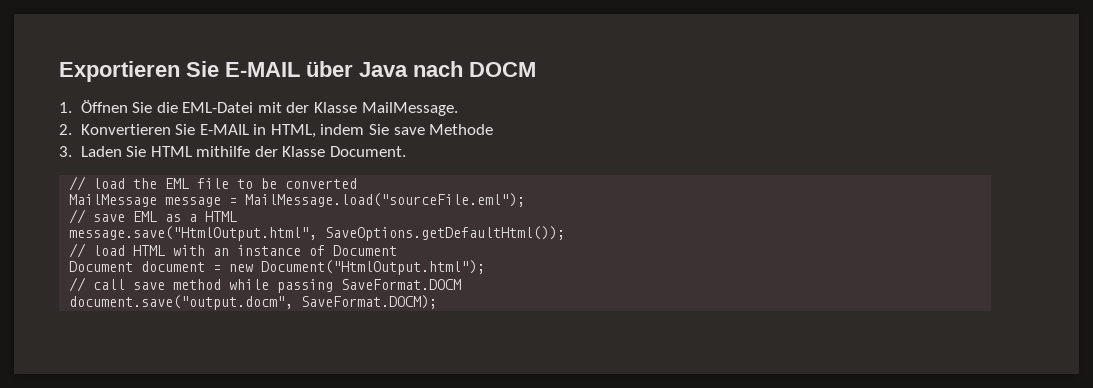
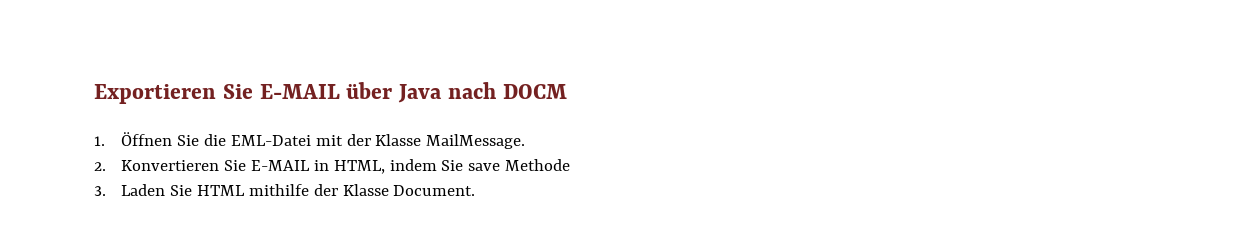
- // load the EML file to be converted
- MailMessage message = MailMessage.load("sourceFile.eml");
- // save EML as a HTML
- message.save("HtmlOutput.html", SaveOptions.getDefaultHtml());
- // load HTML with an instance of Document
- Document document = new Document("HtmlOutput.html");
- // call save method while passing SaveFormat.DOCM
- document.save("output.docm", SaveFormat.DOCM);

